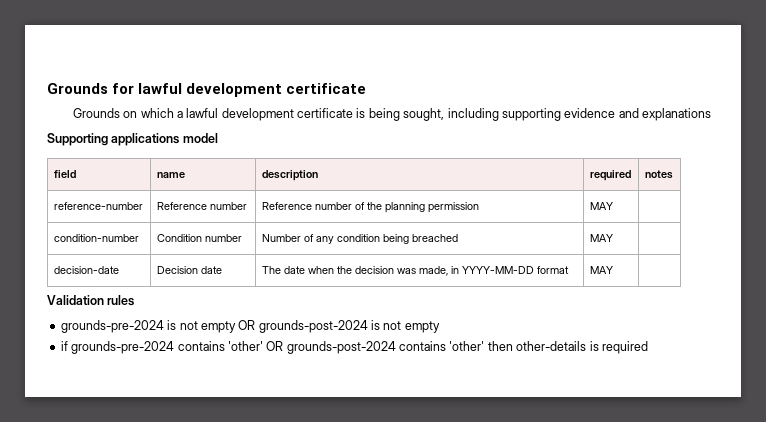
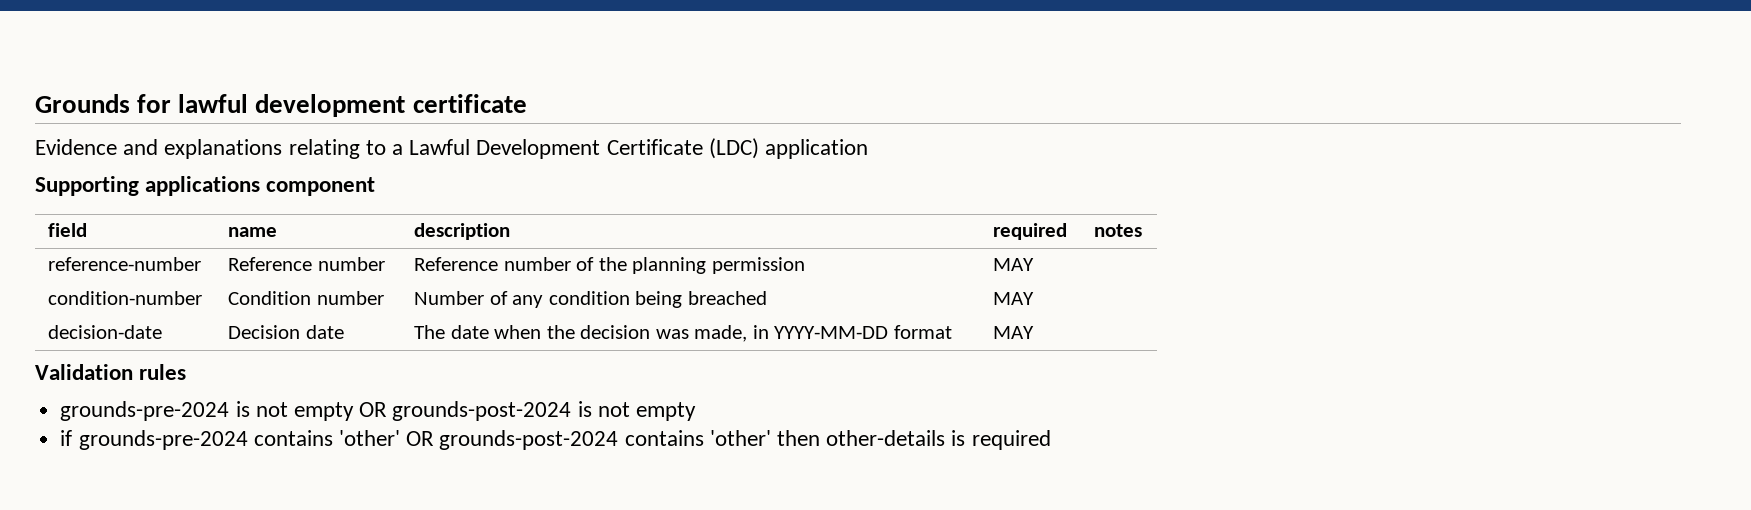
- Grounds on which a lawful development certificate is being sought, including supporting evidence and explanations
+ Evidence and explanations relating to a Lawful Development Certificate (LDC) application
- Supporting applications model
+ Supporting applications component

